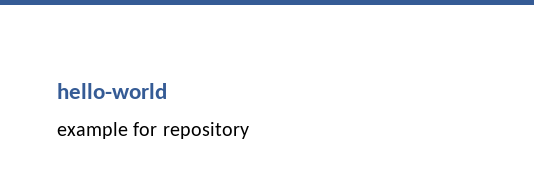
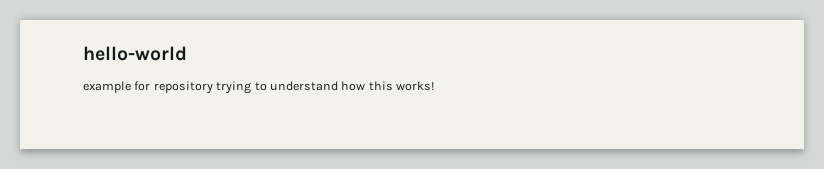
- example for repository
+ example for repository trying to understand how this works!

